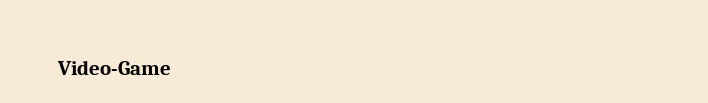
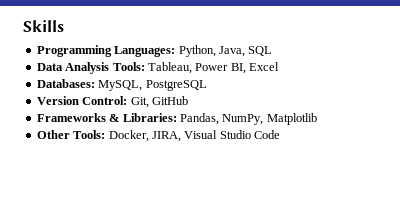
- Video-Game
+ Skills
+ Programming Languages: Python, Java, SQL
+ Data Analysis Tools: Tableau, Power BI, Excel
+ Databases: MySQL, PostgreSQL
+ Version Control: Git, GitHub
+ Frameworks & Libraries: Pandas, NumPy, Matplotlib
+ Other Tools: Docker, JIRA, Visual Studio Code

